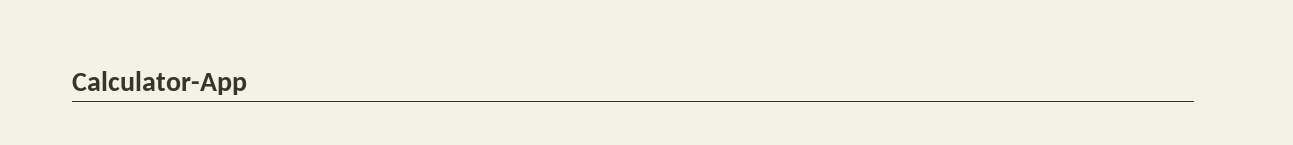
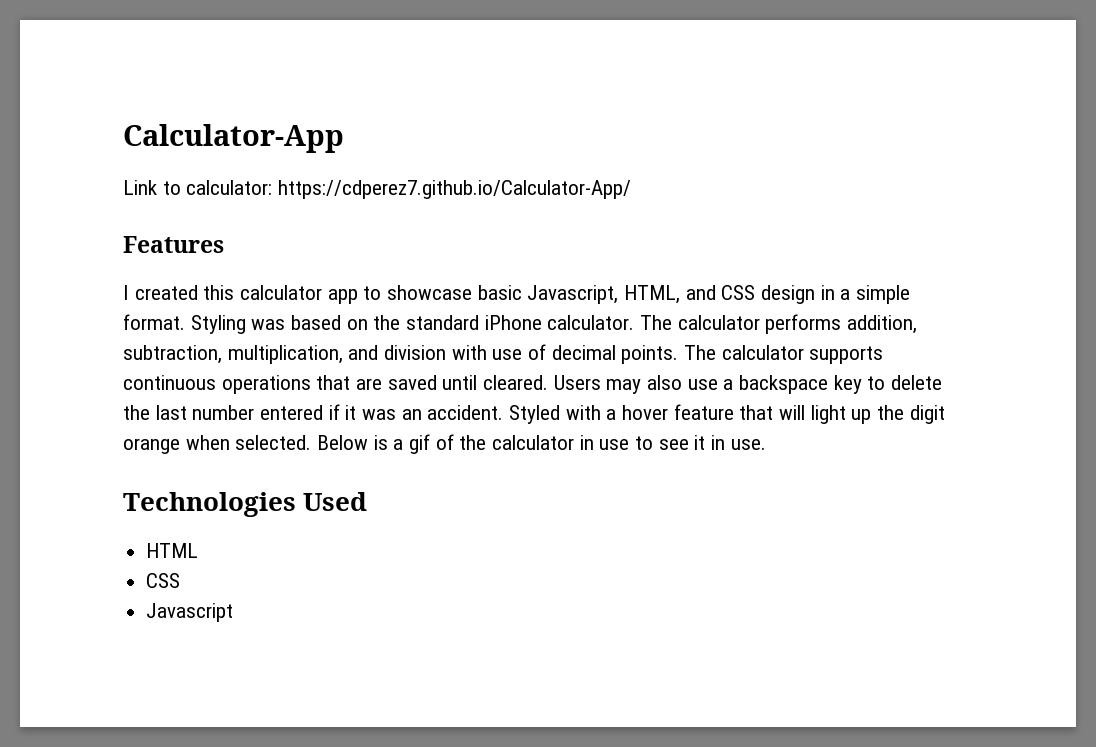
+ Link to calculator: https://cdperez7.github.io/Calculator-App/
+ Features
+ I created this calculator app to showcase basic Javascript, HTML, and CSS design in a simple format. Styling was based on the standard iPhone calculator. The calculator performs addition, subtraction, multiplication, and division with use of decimal points. The calculator supports continuous operations that are saved until cleared. Users may also use a backspace key to delete the last number entered if it was an accident. Styled with a hover feature that will light up the digit orange when selected. Below is a gif of the calculator in use to see it in use.
+ Technologies Used
+ HTML
+ CSS
+ Javascript

